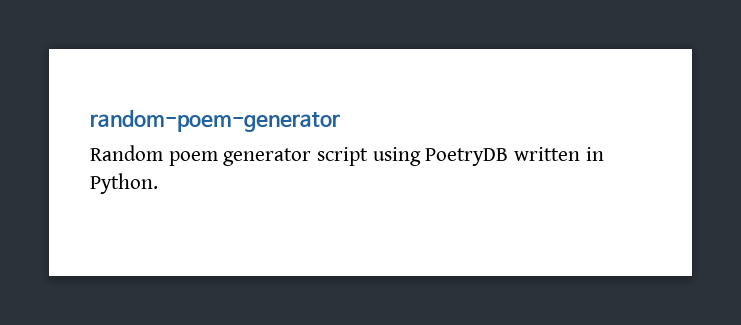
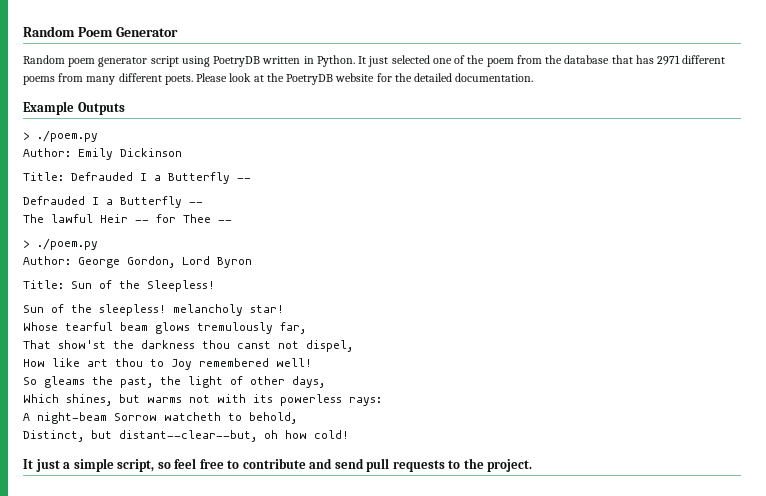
- random-poem-generator
+ Random Poem Generator
+ It just selected one of the poem from the database that has 2971 different poems from many different poets. Please look at the PoetryDB website for the detailed documentation.
+ Example Outputs
+ > ./poem.py
+ Author: Emily Dickinson
+ Title: Defrauded I a Butterfly --
+ Defrauded I a Butterfly --
+ The lawful Heir -- for Thee --
+ > ./poem.py
+ Author: George Gordon, Lord Byron
+ Title: Sun of the Sleepless!
+ Sun of the sleepless! melancholy star!
+ Whose tearful beam glows tremulously far,
+ That show'st the darkness thou canst not dispel,
+ How like art thou to Joy remembered well!
+ So gleams the past, the light of other days,
+ Which shines, but warms not with its powerless rays:
+ A night-beam Sorrow watcheth to behold,
+ Distinct, but distant--clear--but, oh how cold!
+ It just a simple script, so feel free to contribute and send pull requests to the project.

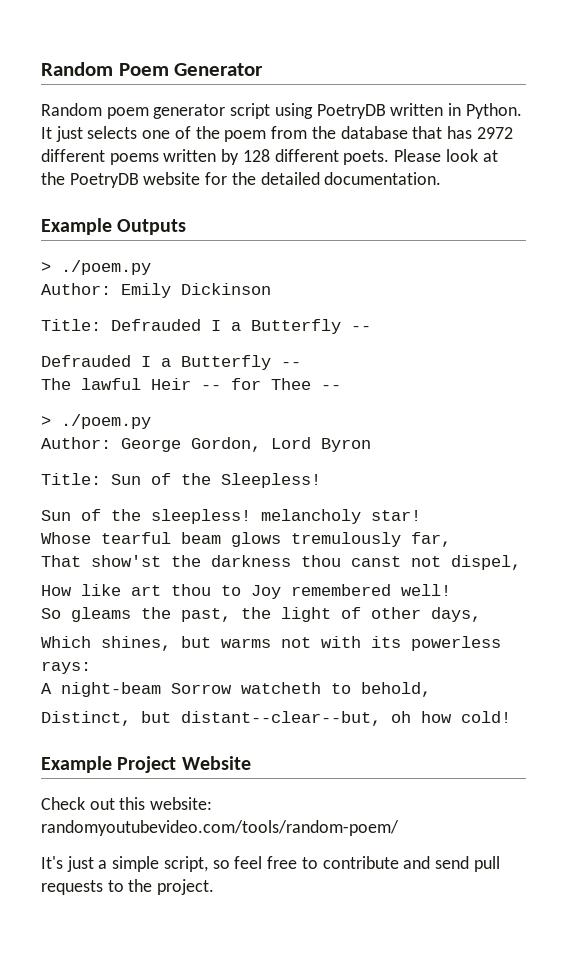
- It just selected one of the poem from the database that has 2971 different poems from many different poets.
+ It just selects one of the poem from the database that has 2972 different poems written by 128 different poets.
- It just a simple script, so feel free to contribute and send pull requests to the project.
+ Example Project Website
+ Check out this website: randomyoutubevideo.com/tools/random-poem/
+ It's just a simple script, so feel free to contribute and send pull requests to the project.

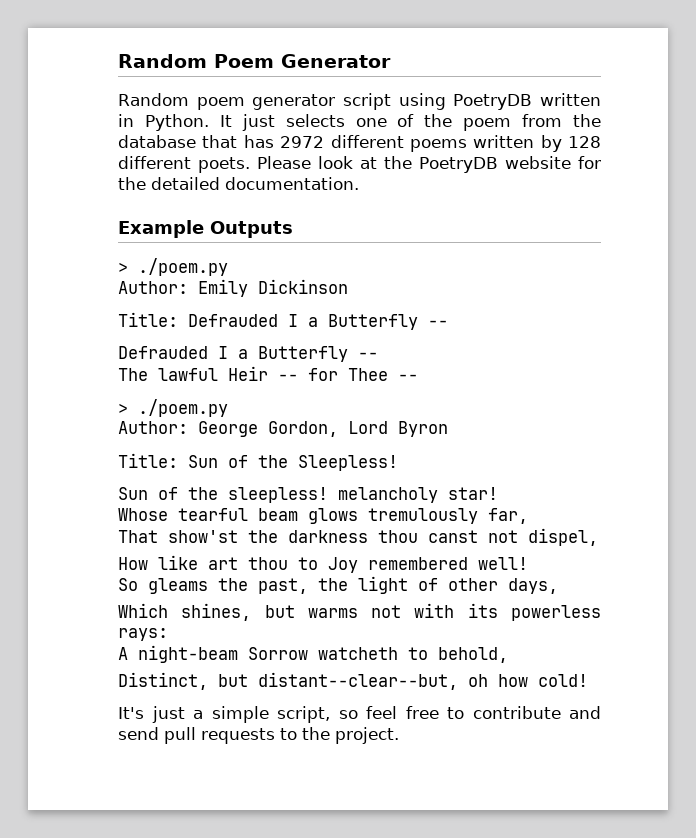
- Example Project Website
- Check out this website: randomyoutubevideo.com/tools/random-poem/

